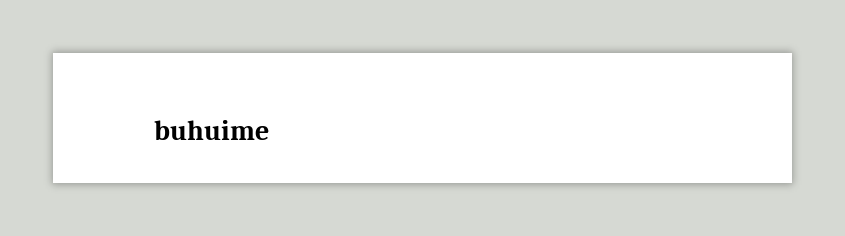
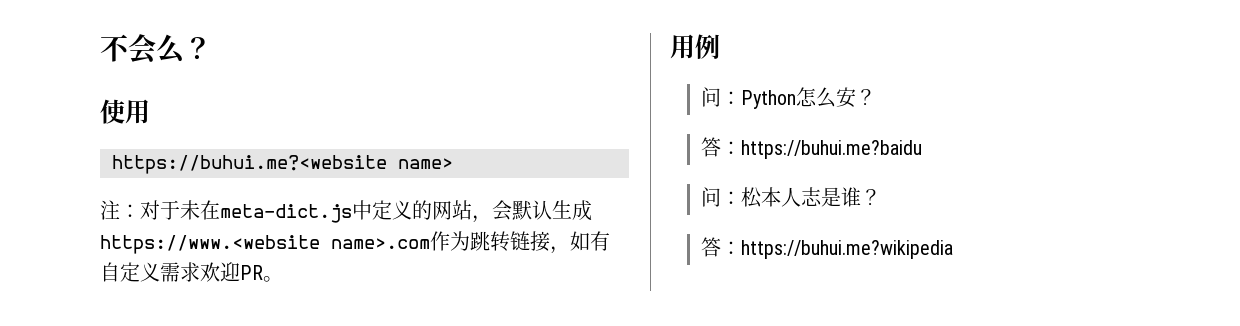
- buhuime
+ 不会么？
+ 使用
+ https://buhui.me?<website name>
+ 注：对于未在meta-dict.js中定义的网站，会默认生成https://www.<website name>.com作为跳转链接，如有自定义需求欢迎PR。
+ 用例
+ 问：Python怎么安？
+ 答：https://buhui.me?baidu
+ 问：松本人志是谁？
+ 答：https://buhui.me?wikipedia

